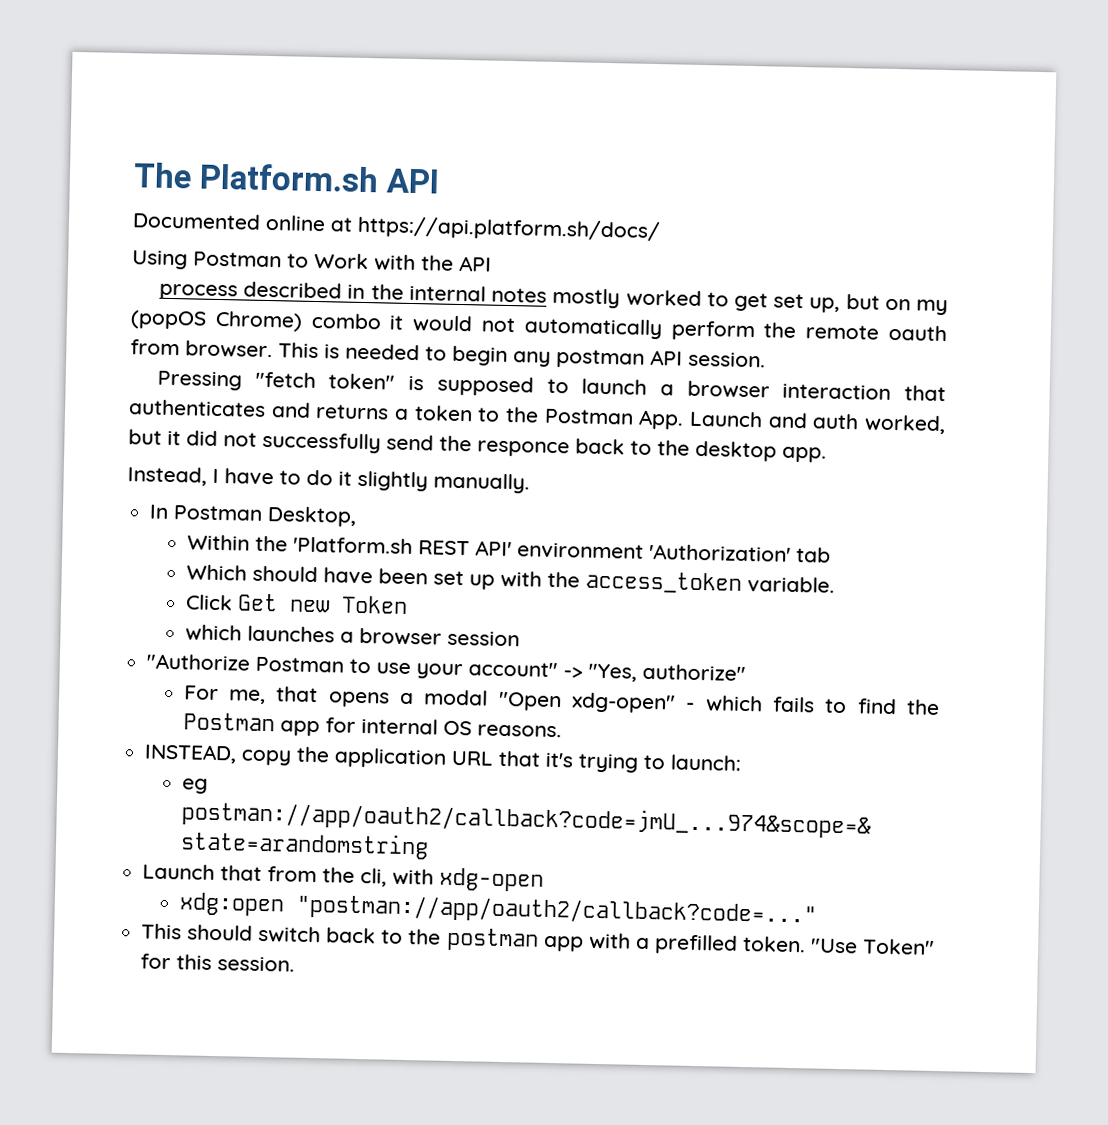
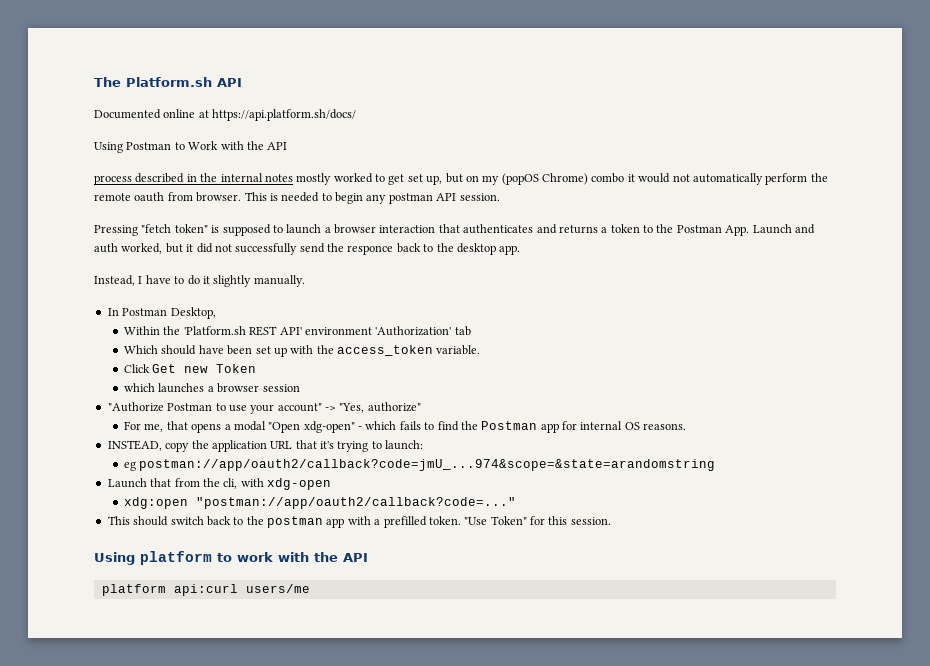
+ Using platform to work with the API
+ platform api:curl users/me

